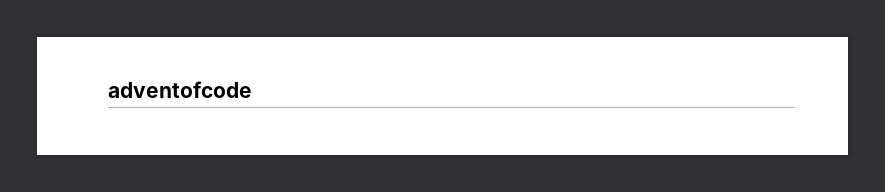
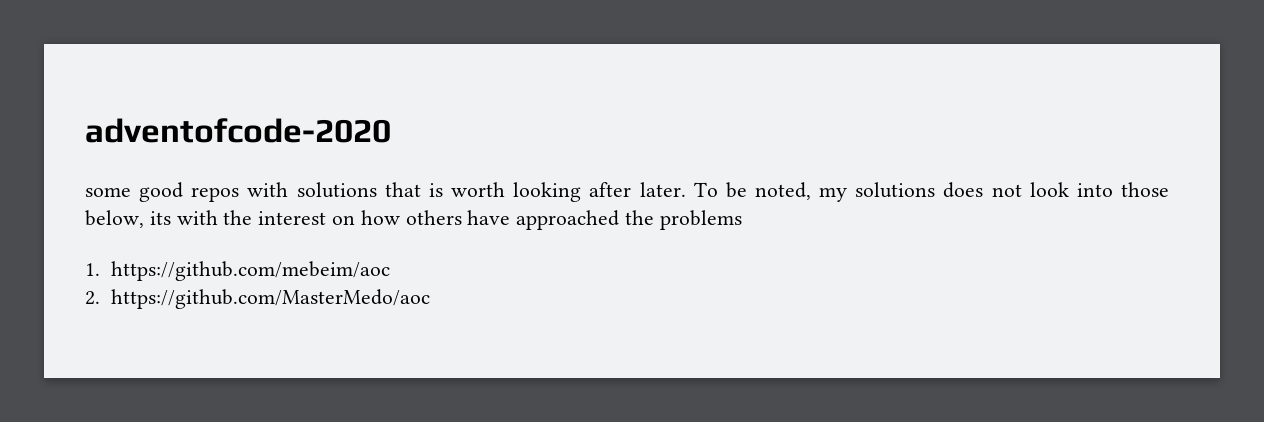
- adventofcode
+ adventofcode-2020
+ some good repos with solutions that is worth looking after later. To be noted, my solutions does not look into those below, its with the interest on how others have approached the problems
+ 1. https://github.com/mebeim/aoc
+ 2. https://github.com/MasterMedo/aoc

